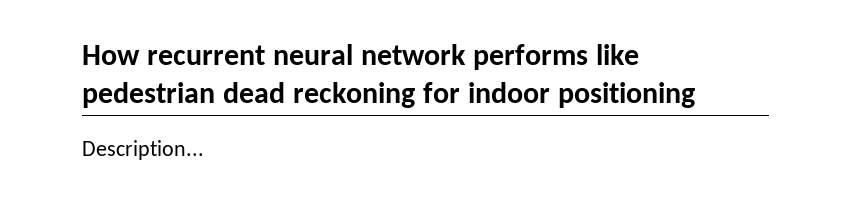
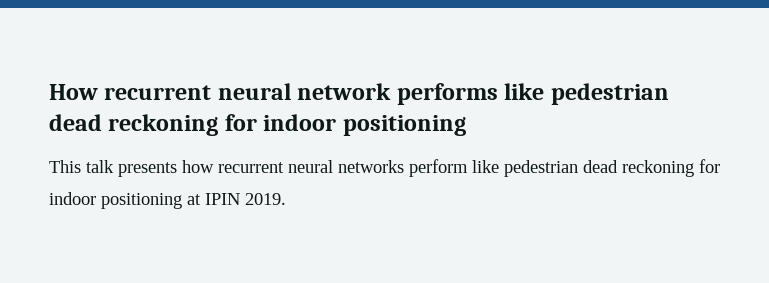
- Description...
+ This talk presents how recurrent neural networks perform like pedestrian dead reckoning for indoor positioning at IPIN 2019.

